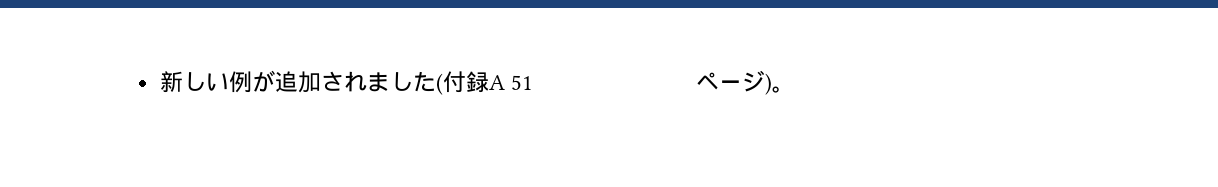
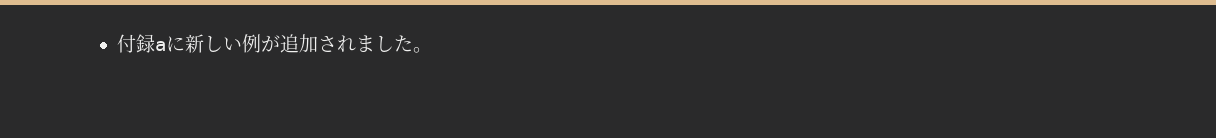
- 新しい例が追加されました(付録A 51ページ)。
+ 付録aに新しい例が追加されました。

